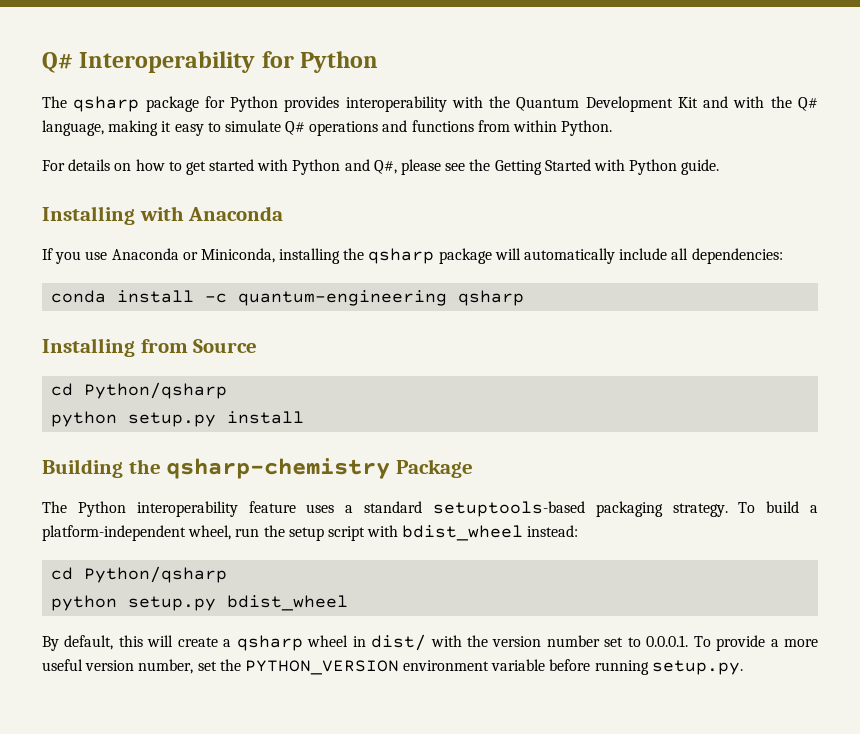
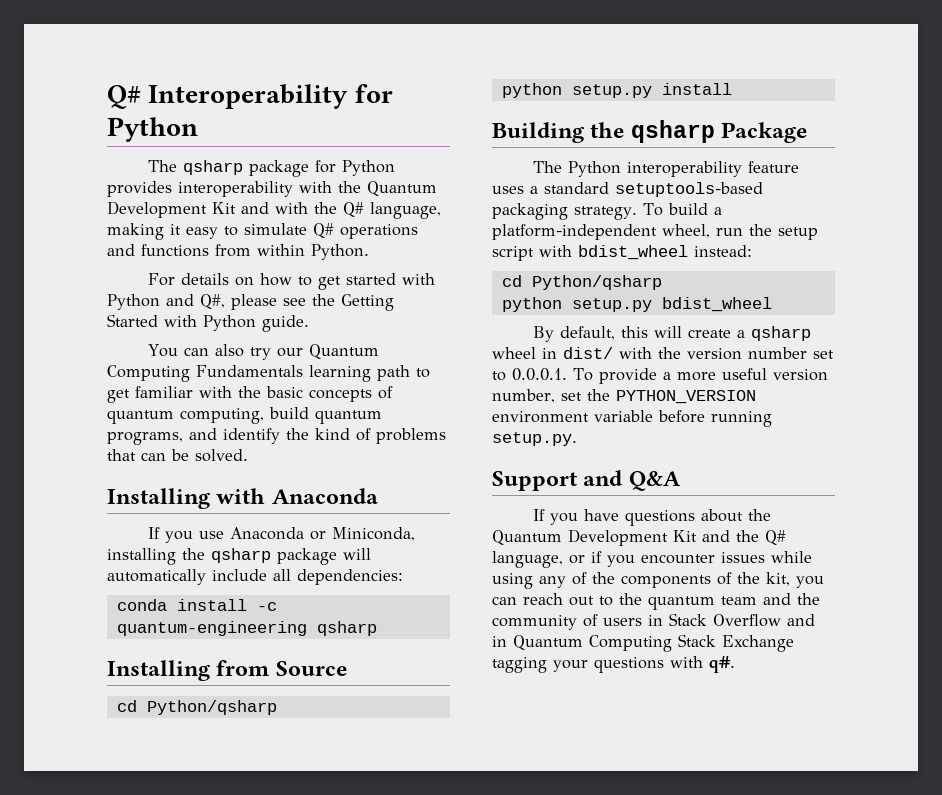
+ You can also try our Quantum Computing Fundamentals learning path to get familiar with the basic concepts of quantum computing, build quantum programs, and identify the kind of problems that can be solved.
- Building the qsharp-chemistry Package
+ Building the qsharp Package
+ Support and Q&A
+ If you have questions about the Quantum Development Kit and the Q# language, or if you encounter issues while using any of the components of the kit, you can reach out to the quantum team and the community of users in Stack Overflow and in Quantum Computing Stack Exchange tagging your questions with q#.

